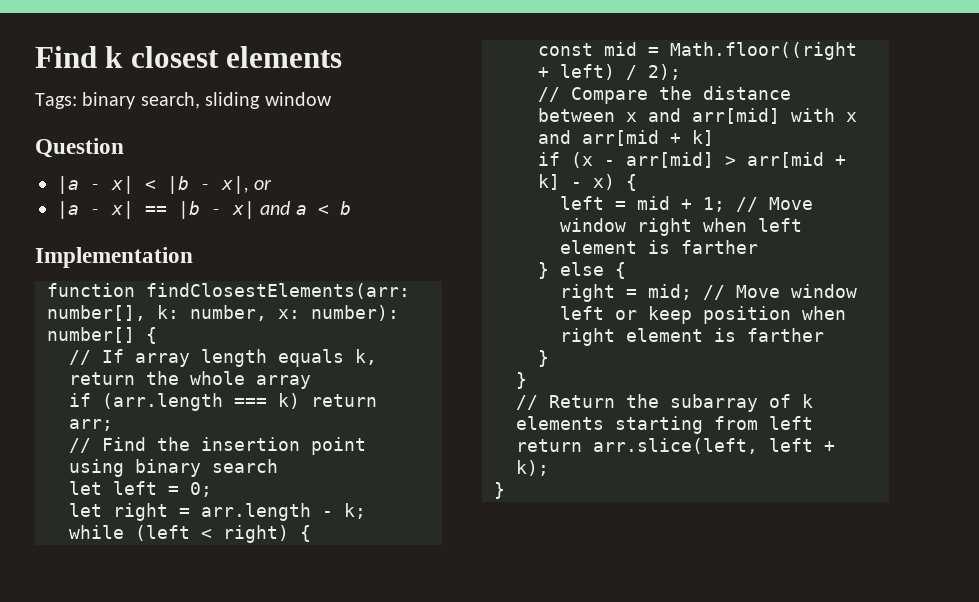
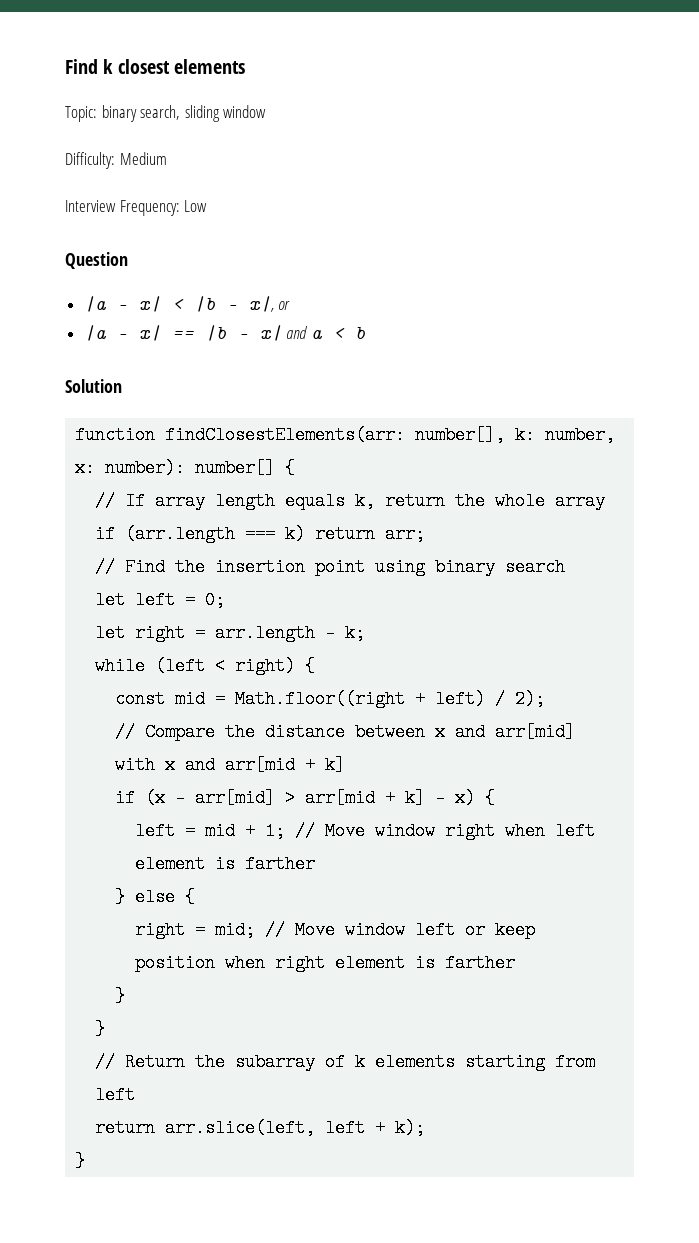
- Tags: binary search, sliding window
+ Topic: binary search, sliding window
+ Difficulty: Medium
+ Interview Frequency: Low
- Implementation
+ Solution

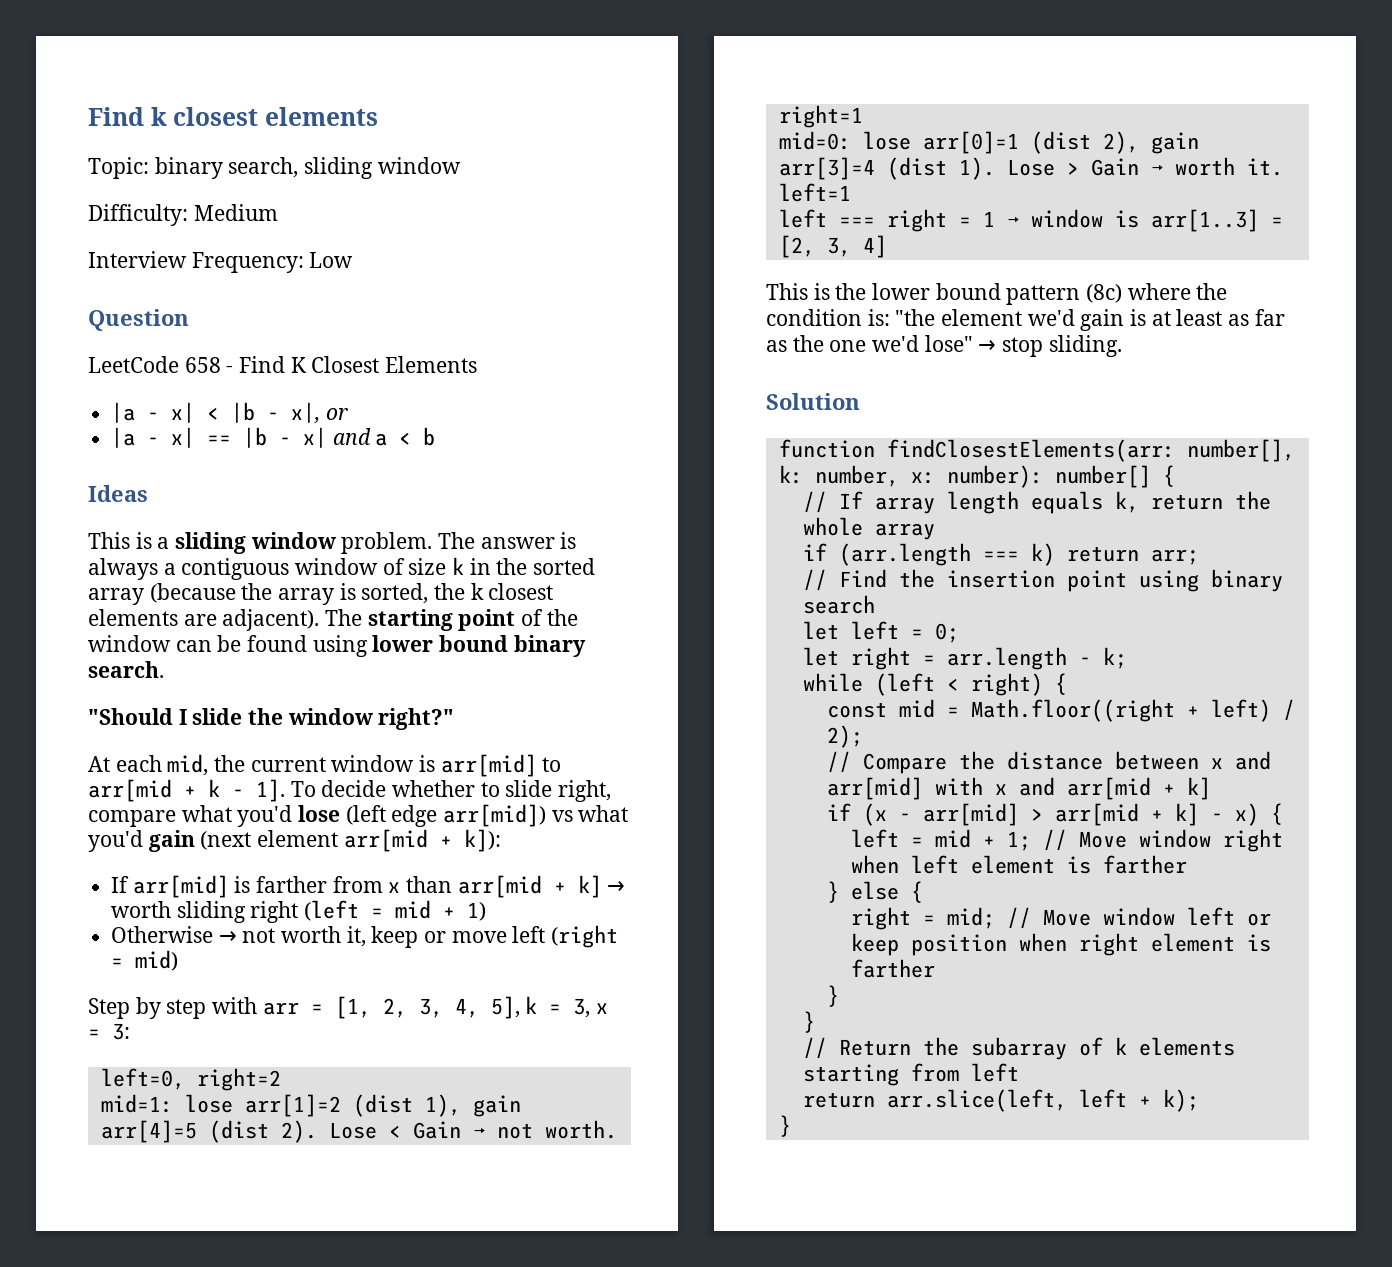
+ LeetCode 658 - Find K Closest Elements
+ Ideas
+ This is a sliding window problem. The answer is always a contiguous window of size k in the sorted array (because the array is sorted, the k closest elements are adjacent). The starting point of the window can be found using lower bound binary search.
+ "Should I slide the window right?"
+ At each mid, the current window is arr[mid] to arr[mid + k - 1]. To decide whether to slide right, compare what you'd lose (left edge arr[mid]) vs what you'd gain (next element arr[mid + k]):
+ If arr[mid] is farther from x than arr[mid + k] → worth sliding right (left = mid + 1)
+ Otherwise → not worth it, keep or move left (right = mid)
+ Step by step with arr = [1, 2, 3, 4, 5], k = 3, x = 3:
+ left=0, right=2
+ mid=1: lose arr[1]=2 (dist 1), gain arr[4]=5 (dist 2). Lose < Gain → not worth. right=1
+ mid=0: lose arr[0]=1 (dist 2), gain arr[3]=4 (dist 1). Lose > Gain → worth it. left=1
+ left === right = 1 → window is arr[1..3] = [2, 3, 4]
+ This is the lower bound pattern (8c) where the condition is: "the element we'd gain is at least as far as the one we'd lose" → stop sliding.

